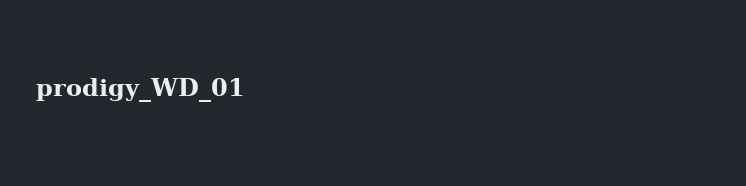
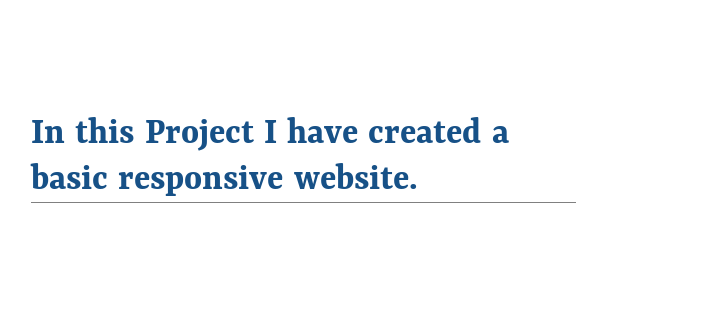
- prodigy_WD_01
+ In this Project I have created a basic responsive website.

